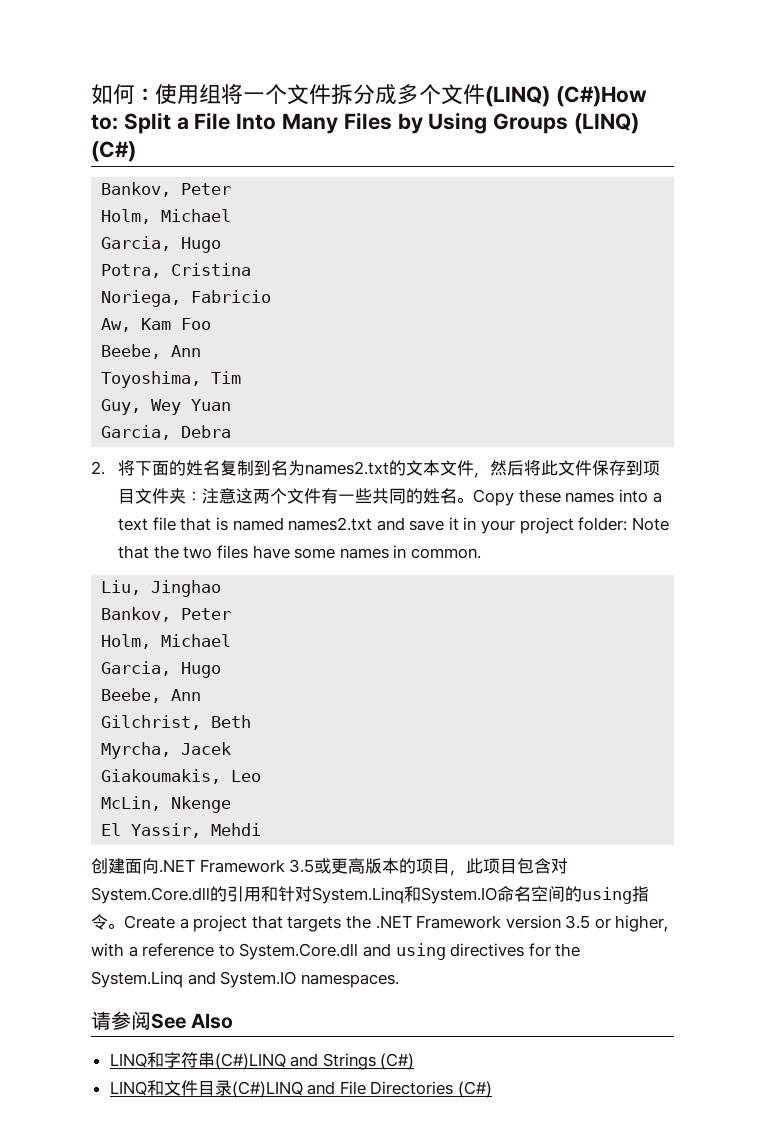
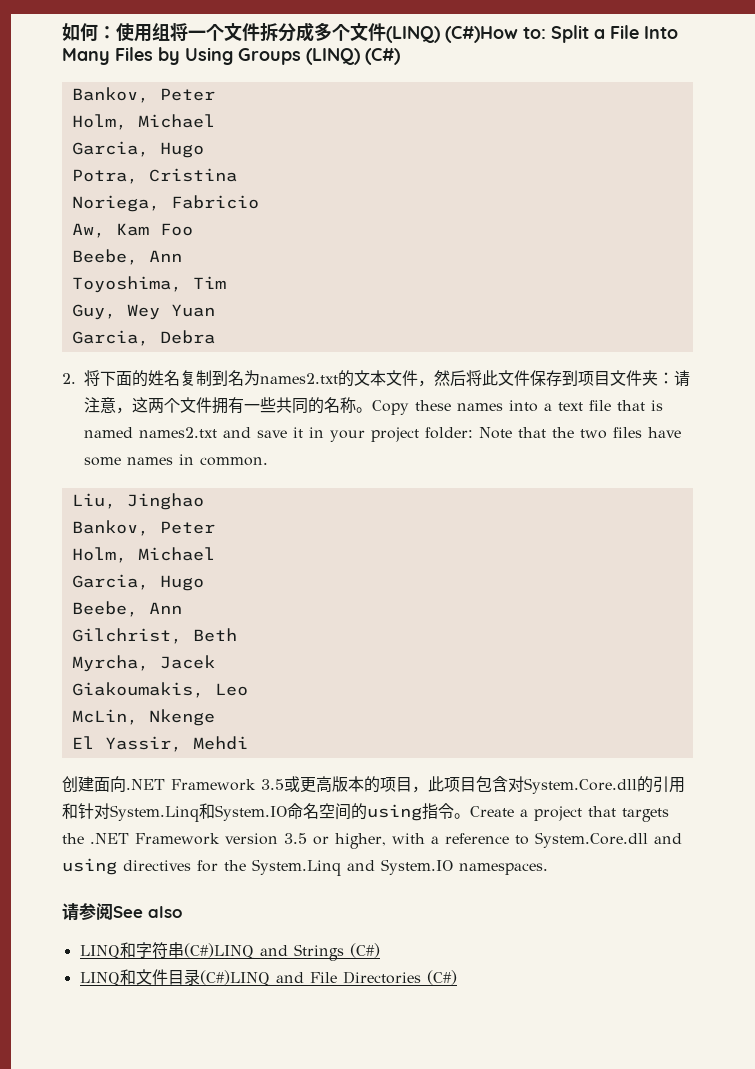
- 2.将下面的姓名复制到名为names2.txt的文本文件，然后将此文件保存到项目文件夹：注意这两个文件有一些共同的姓名。
+ 2.将下面的姓名复制到名为names2.txt的文本文件，然后将此文件保存到项目文件夹：请注意，这两个文件拥有一些共同的名称。
- 请参阅See Also
+ 请参阅See also

